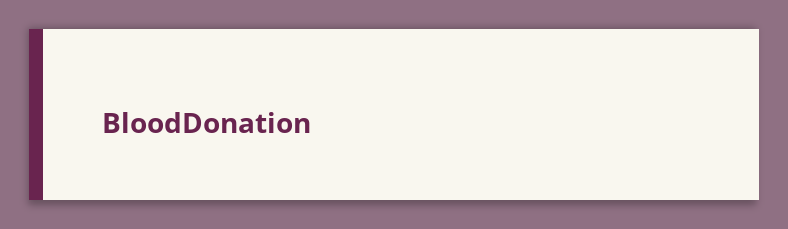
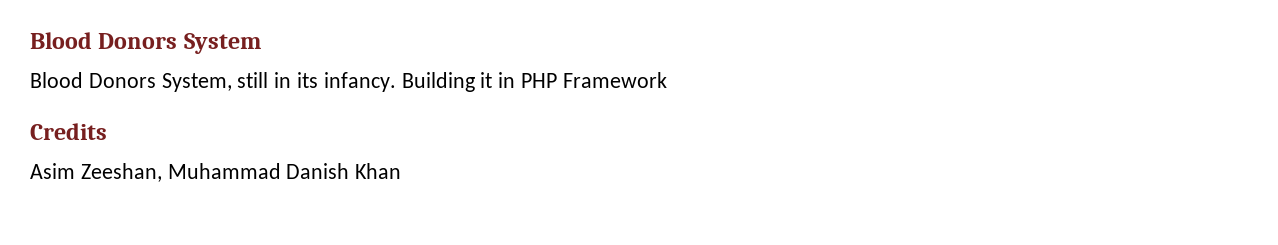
- BloodDonation
+ Blood Donors System
+ Blood Donors System, still in its infancy. Building it in PHP Framework
+ Credits
+ Asim Zeeshan, Muhammad Danish Khan

